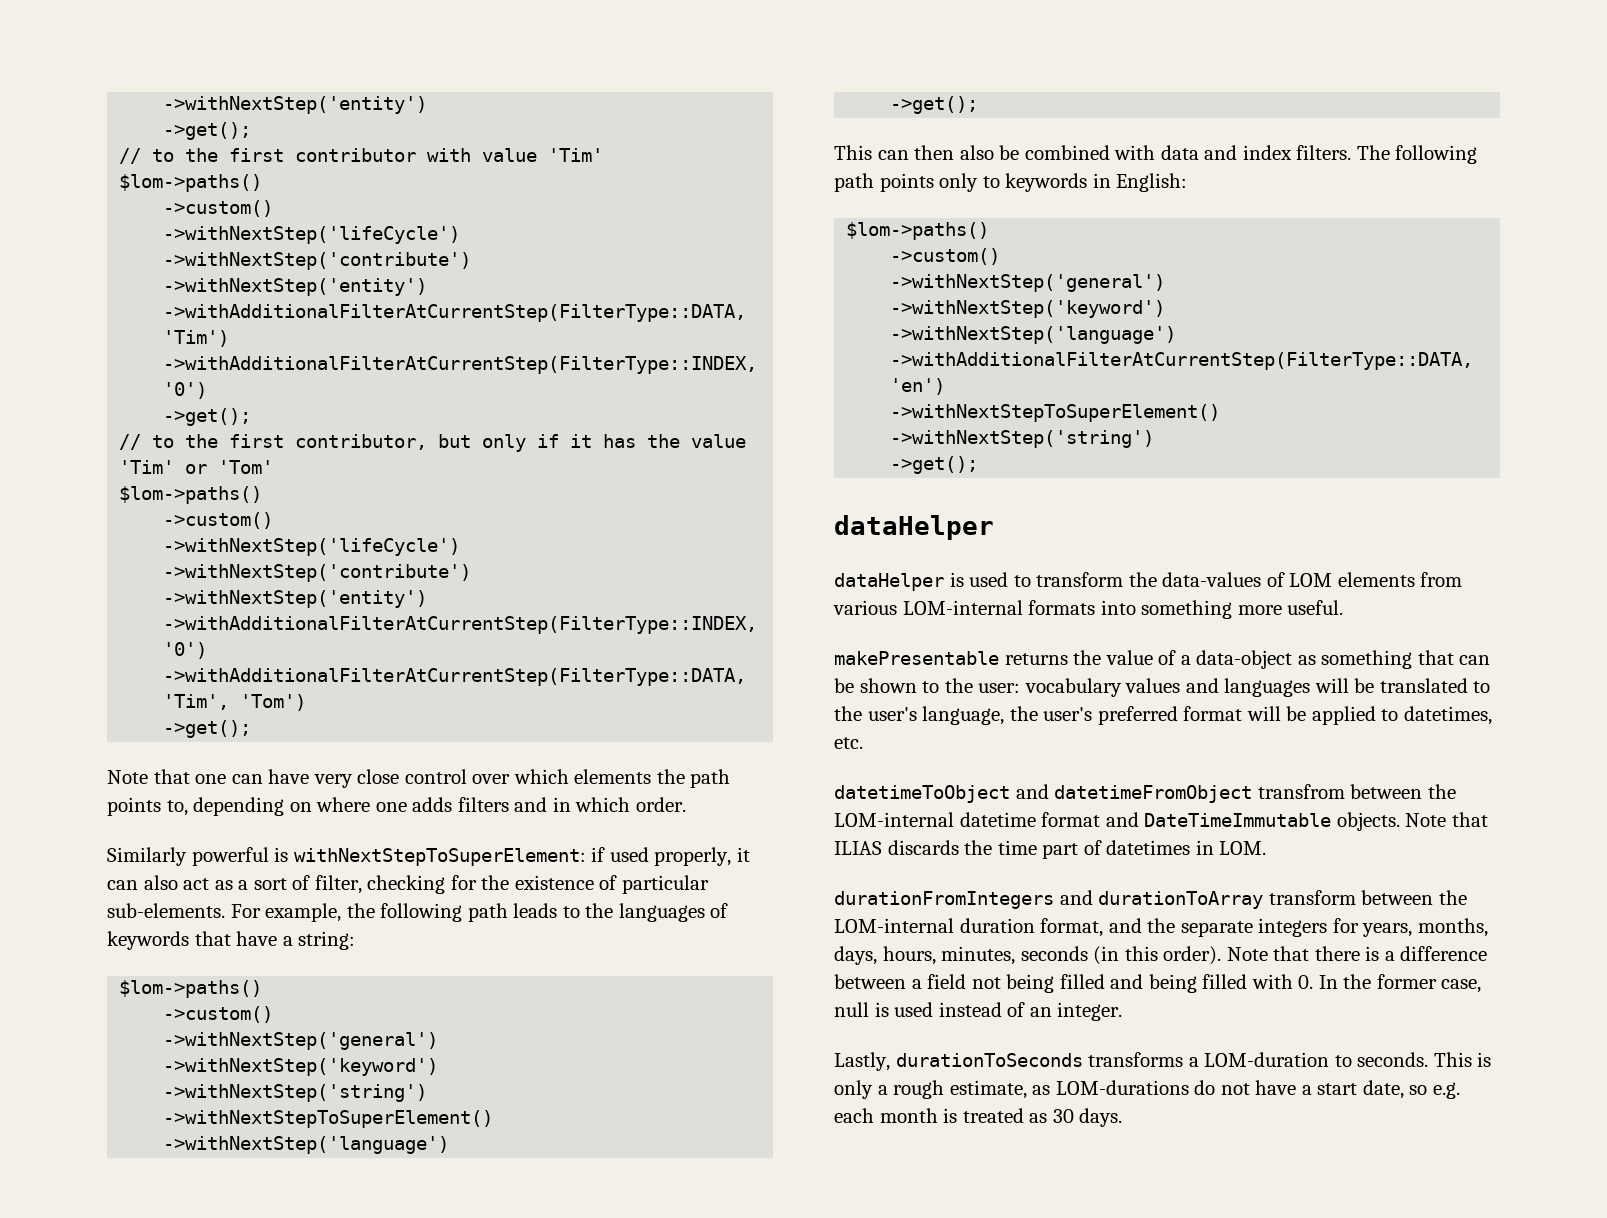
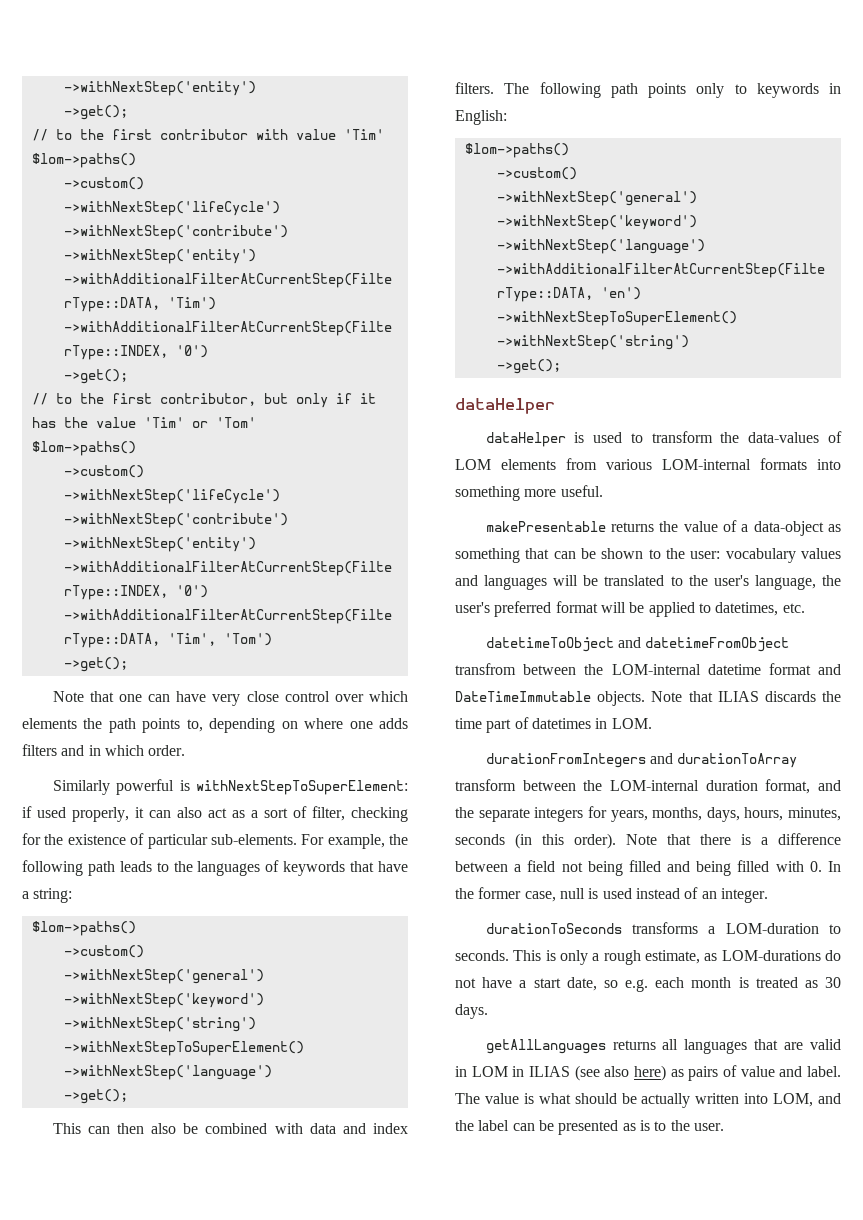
- Lastly, durationToSeconds transforms a LOM-duration to seconds.
+ durationToSeconds transforms a LOM-duration to seconds.
+ getAllLanguages returns all languages that are valid in LOM in ILIAS (see also here) as pairs of value and label. The value is what should be actually written into LOM, and the label can be presented as is to the user.

